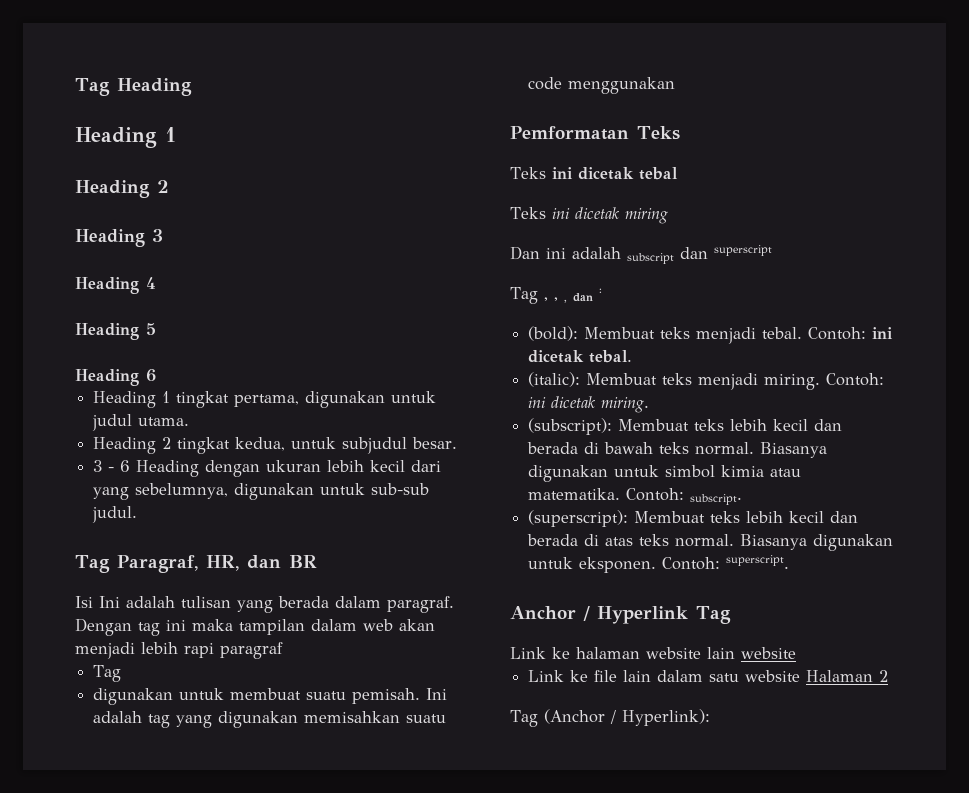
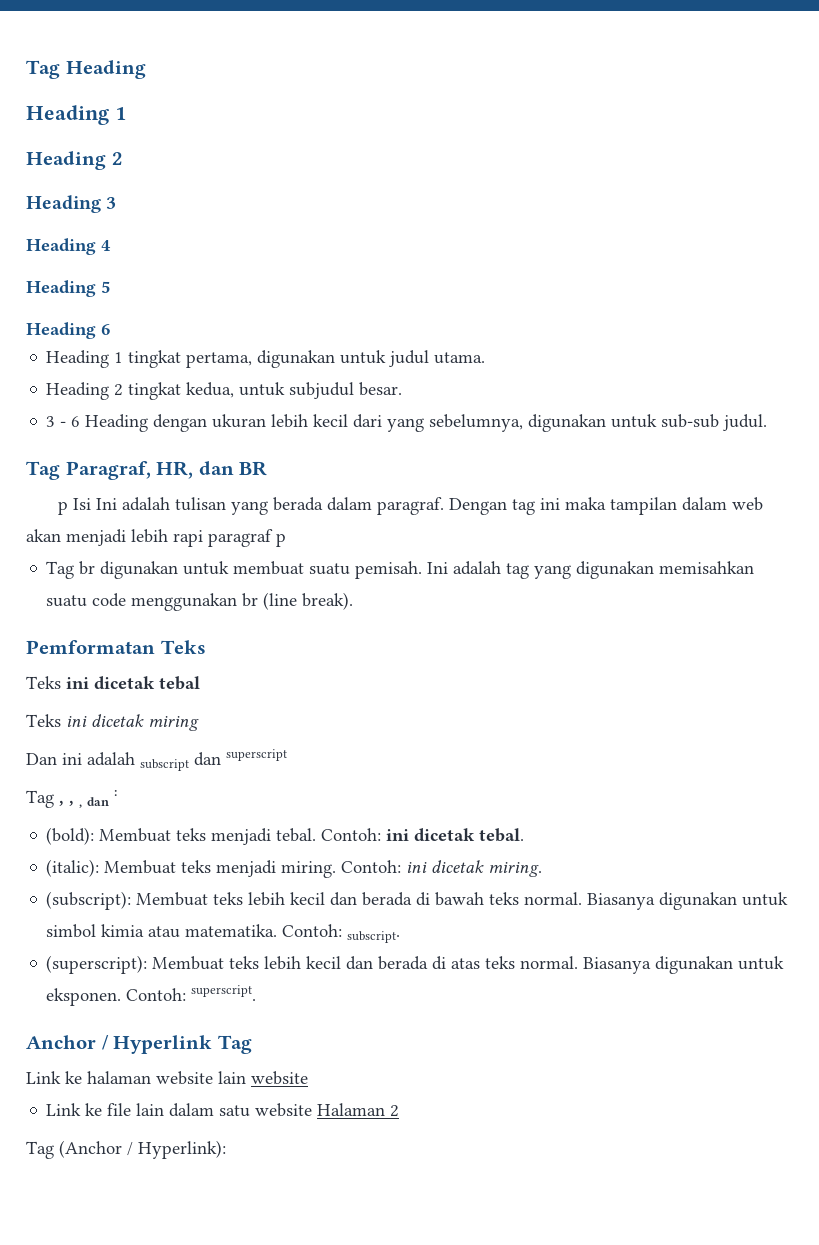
- Isi Ini adalah tulisan yang berada dalam paragraf.
+ p Isi Ini adalah tulisan yang berada dalam paragraf.
- Dengan tag ini maka tampilan dalam web akan menjadi lebih rapi paragraf
- Tag
- digunakan untuk membuat suatu pemisah.
+ Dengan tag ini maka tampilan dalam web akan menjadi lebih rapi paragraf p
+ Tag br digunakan untuk membuat suatu pemisah.
- Ini adalah tag yang digunakan memisahkan suatu code menggunakan
+ Ini adalah tag yang digunakan memisahkan suatu code menggunakan br (line break).

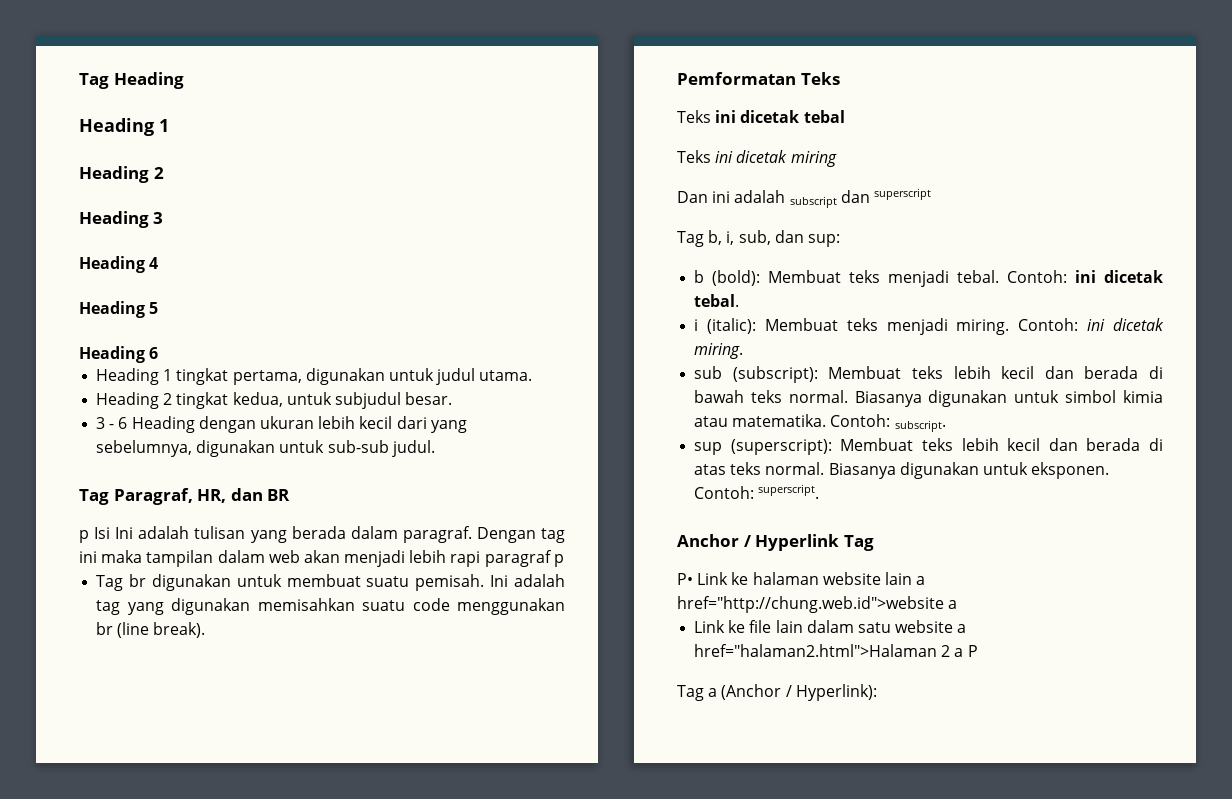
- Tag , , , dan :
- (bold): Membuat teks menjadi tebal.
+ Tag b, i, sub, dan sup:
+ b (bold): Membuat teks menjadi tebal.
- (italic): Membuat teks menjadi miring.
+ i (italic): Membuat teks menjadi miring.
- (subscript): Membuat teks lebih kecil dan berada di bawah teks normal.
+ sub (subscript): Membuat teks lebih kecil dan berada di bawah teks normal.
- (superscript): Membuat teks lebih kecil dan berada di atas teks normal.
+ sup (superscript): Membuat teks lebih kecil dan berada di atas teks normal.
- Link ke halaman website lain website
+ P• Link ke halaman website lain a href="http://chung.web.id">website a
- Link ke file lain dalam satu website Halaman 2
- Tag (Anchor / Hyperlink):
+ Link ke file lain dalam satu website a href="halaman2.html">Halaman 2 a P
+ Tag a (Anchor / Hyperlink):

